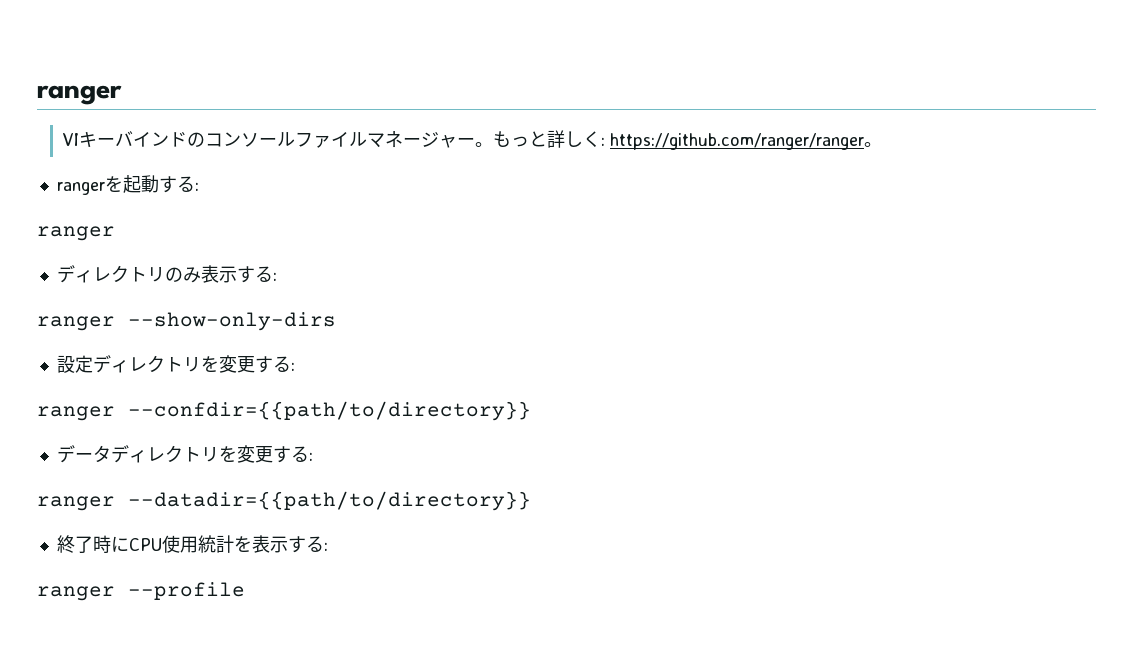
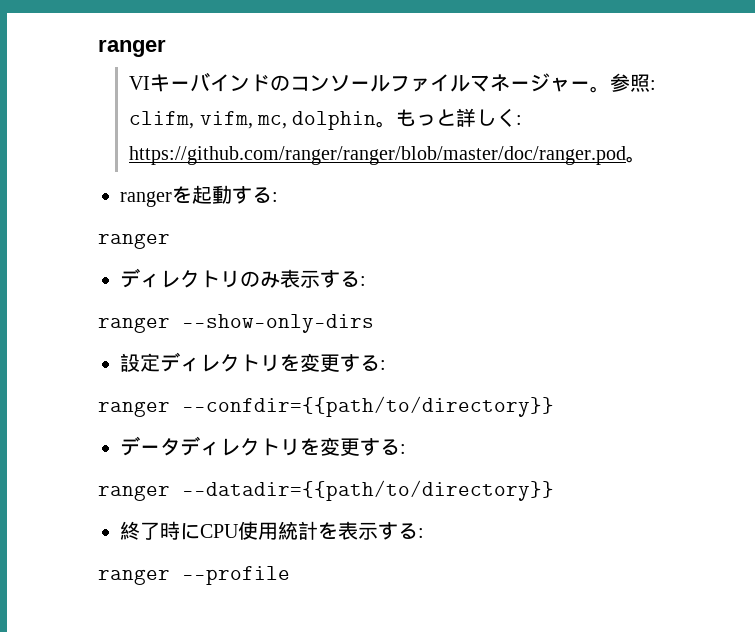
+ 参照: clifm, vifm, mc, dolphin。
- もっと詳しく: https://github.com/ranger/ranger。
+ もっと詳しく: https://github.com/ranger/ranger/blob/master/doc/ranger.pod。

